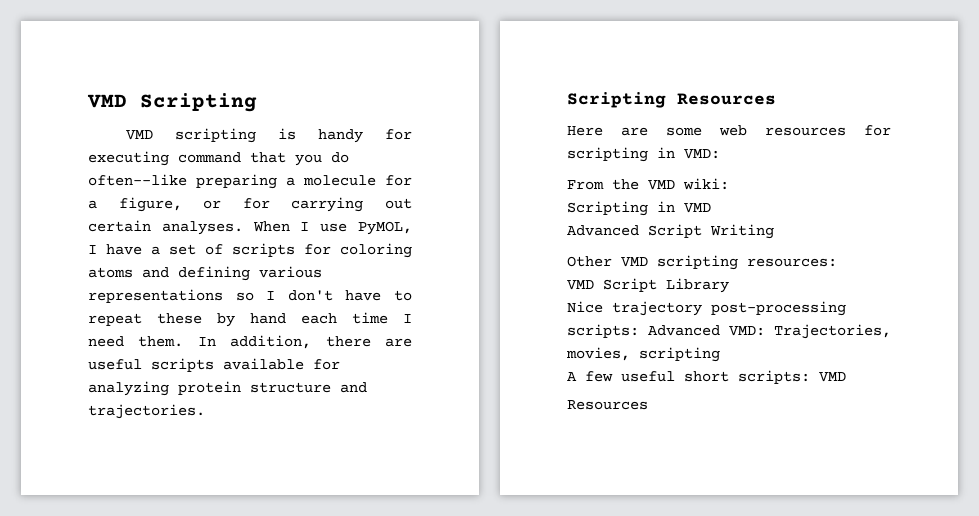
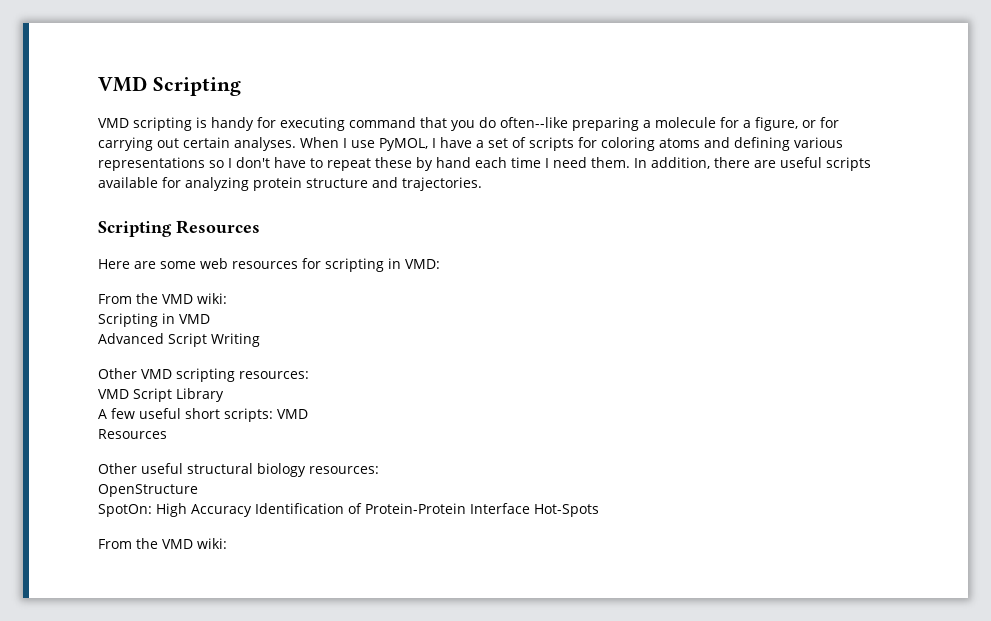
- Nice trajectory post-processing scripts: Advanced VMD: Trajectories, movies, scripting
+ Other useful structural biology resources:
+ OpenStructure
+ SpotOn: High Accuracy Identification of Protein-Protein Interface Hot-Spots
+ From the VMD wiki:

